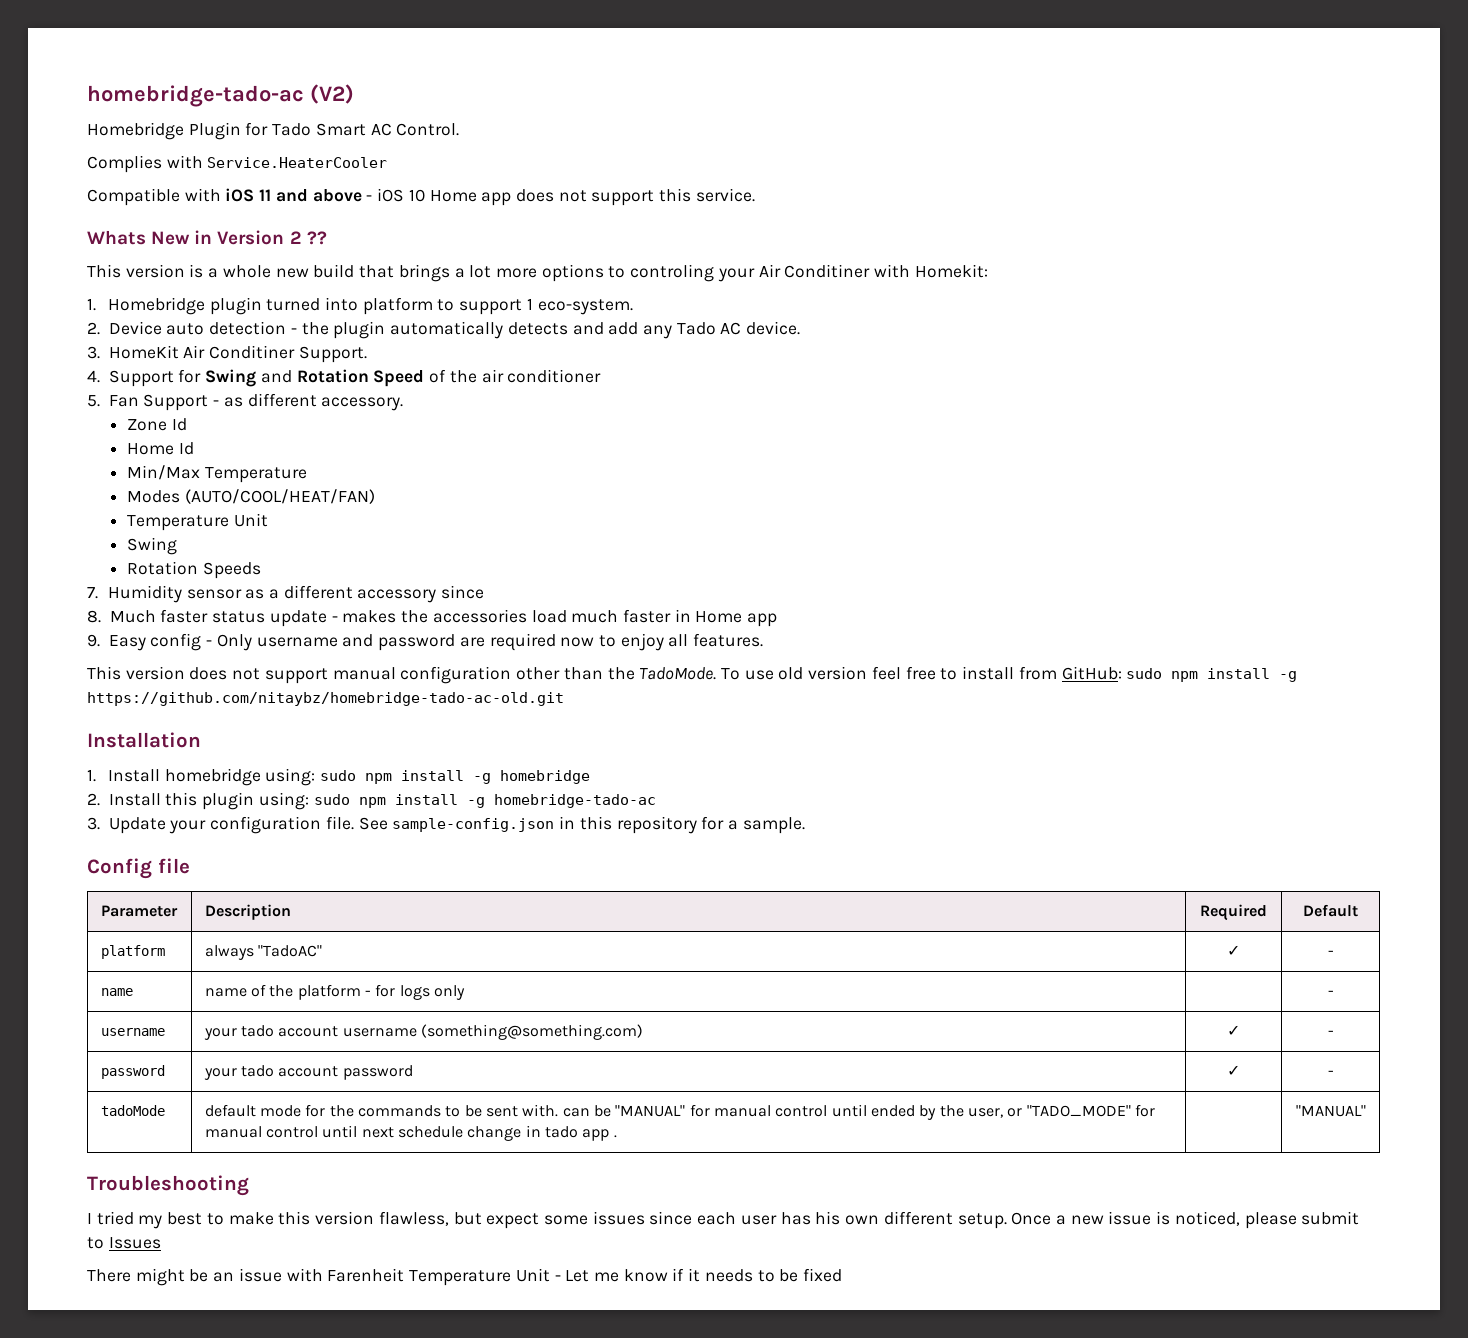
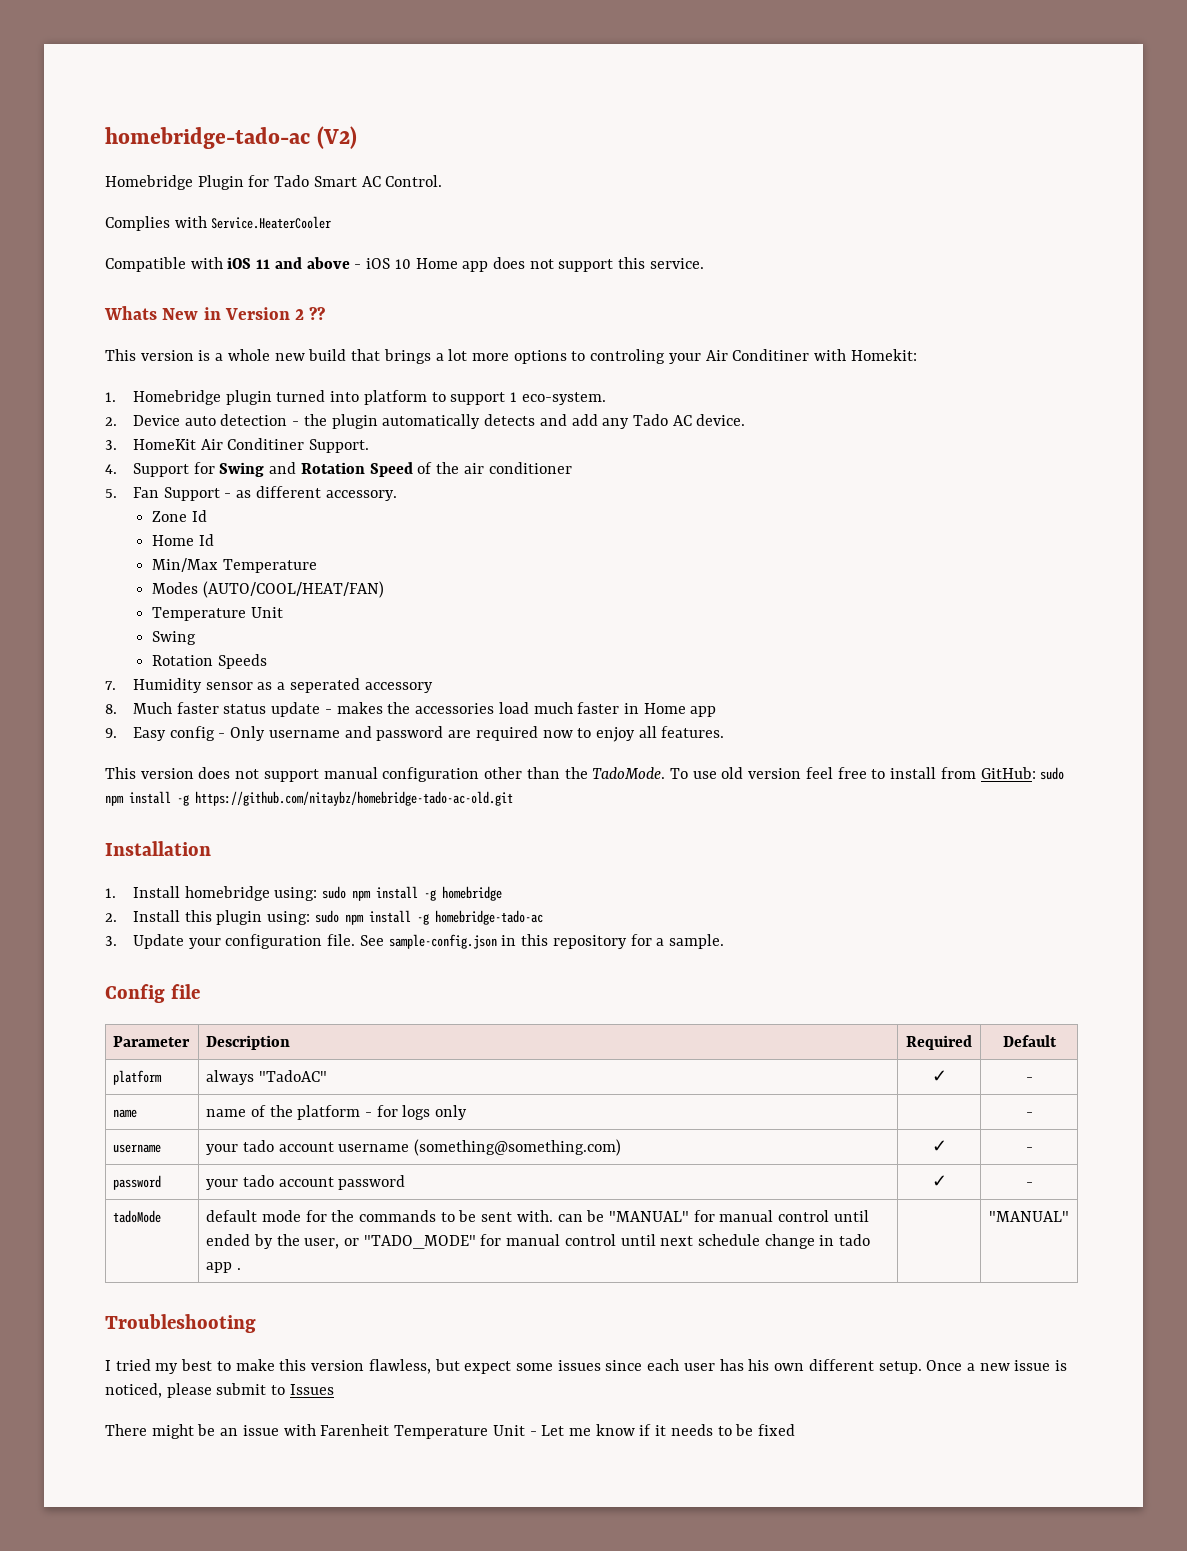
- 7. Humidity sensor as a different accessory since
+ 7. Humidity sensor as a seperated accessory

